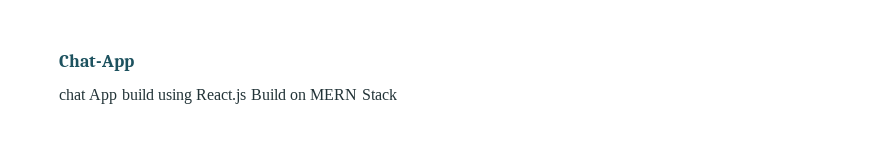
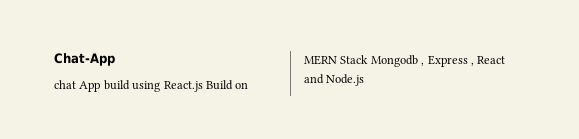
- chat App build using React.js Build on MERN Stack
+ chat App build using React.js Build on MERN Stack Mongodb , Express , React and Node.js

